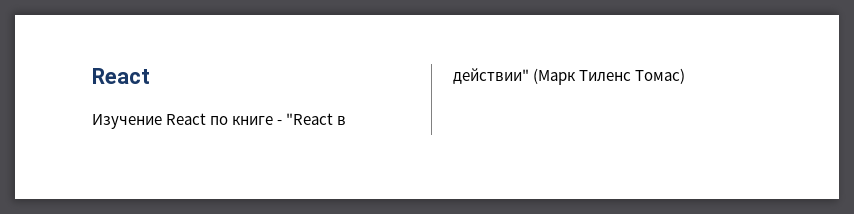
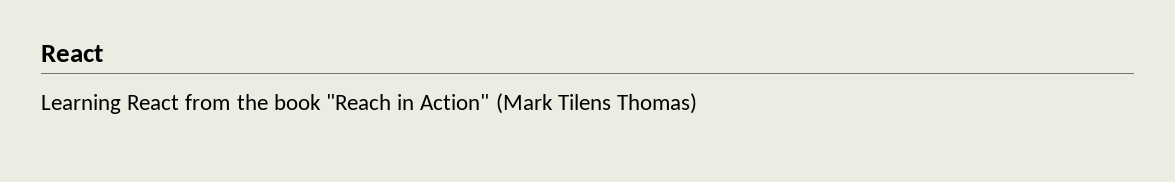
- Изучение React по книге - "React в действии" (Марк Тиленс Томас)
+ Learning React from the book "Reach in Action" (Mark Tilens Thomas)

